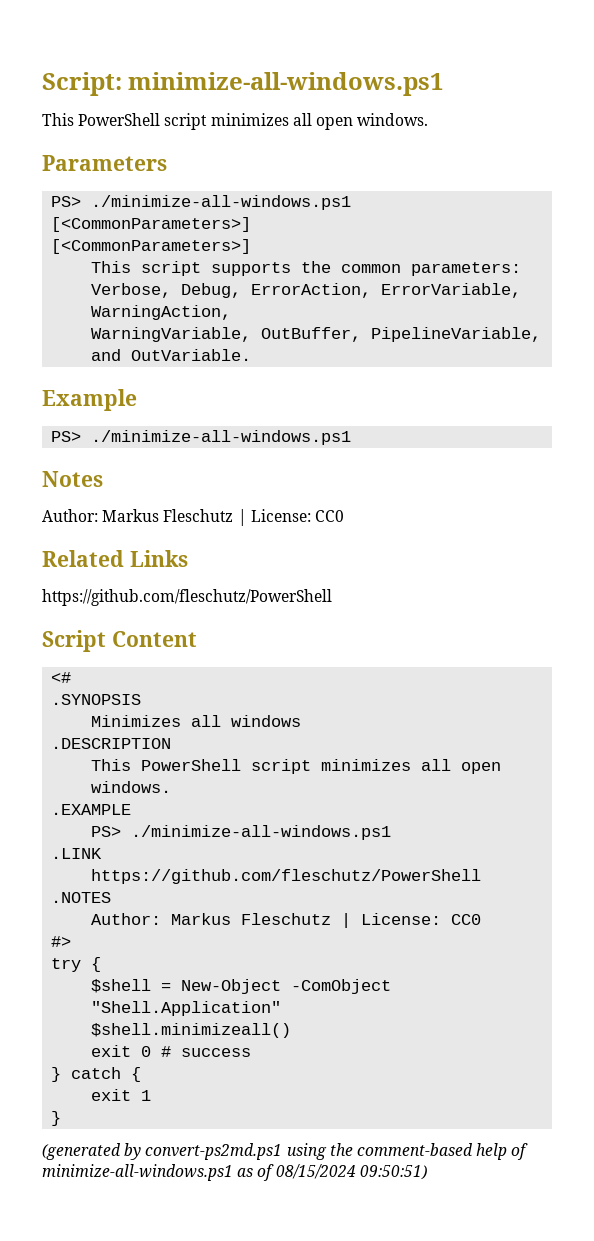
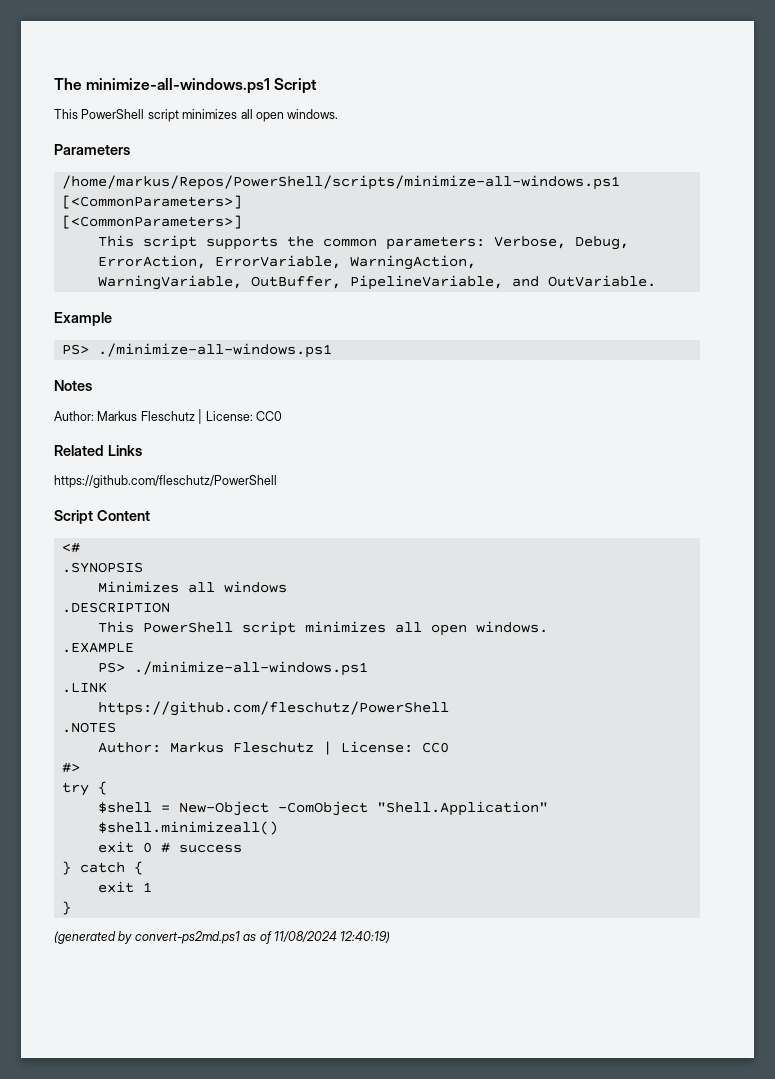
- Script: minimize-all-windows.ps1
+ The minimize-all-windows.ps1 Script
- PS> ./minimize-all-windows.ps1 [<CommonParameters>]
+ /home/markus/Repos/PowerShell/scripts/minimize-all-windows.ps1 [<CommonParameters>]
- (generated by convert-ps2md.ps1 using the comment-based help of minimize-all-windows.ps1 as of 08/15/2024 09:50:51)
+ (generated by convert-ps2md.ps1 as of 11/08/2024 12:40:19)

